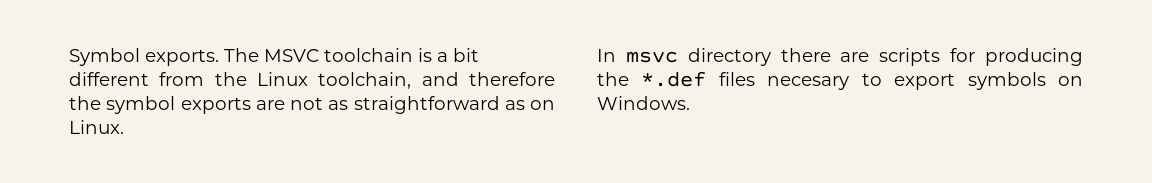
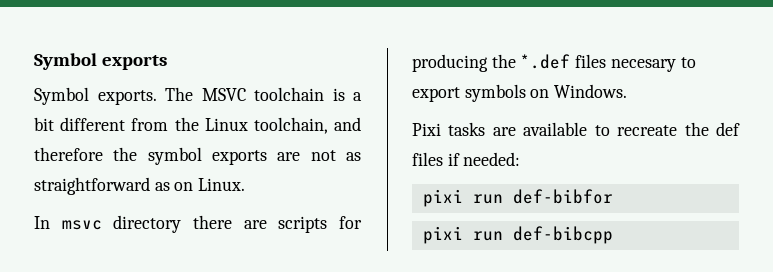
+ Symbol exports
+ Pixi tasks are available to recreate the def files if needed:
+ pixi run def-bibfor
+ pixi run def-bibcpp

